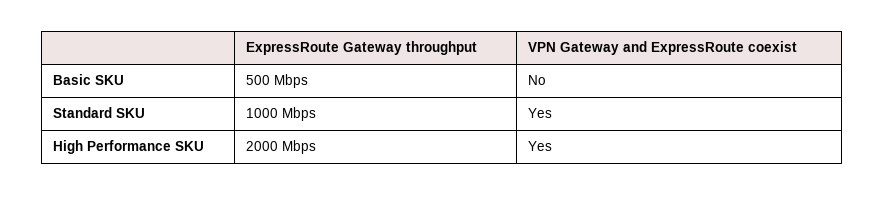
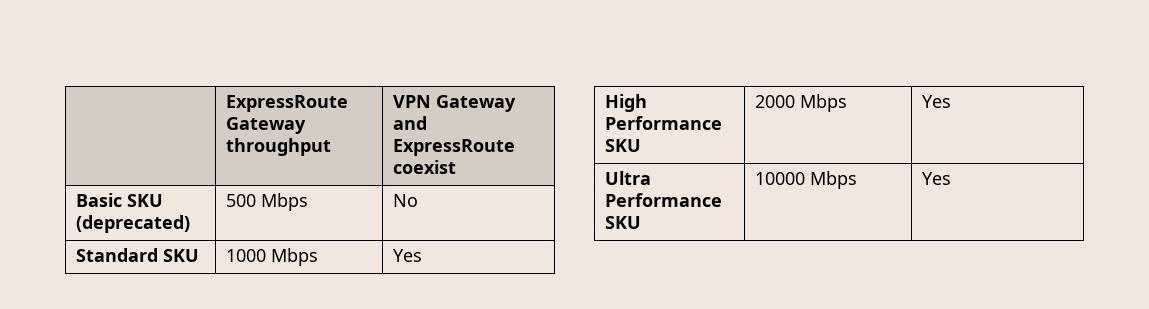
- Basic SKU | 500 Mbps | No
+ Basic SKU (deprecated) | 500 Mbps | No
+ Ultra Performance SKU | 10000 Mbps | Yes

